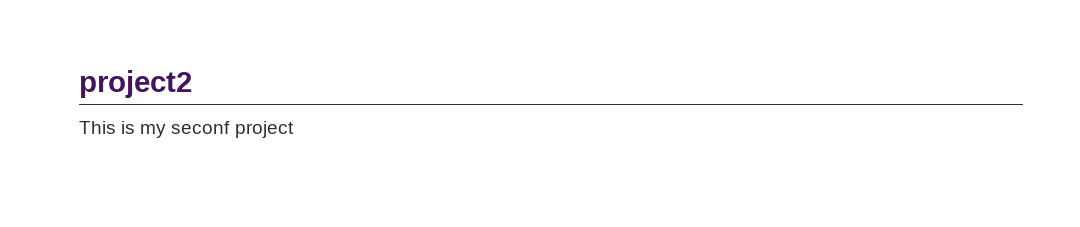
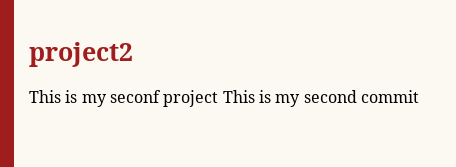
- This is my seconf project
+ This is my seconf project This is my second commit

